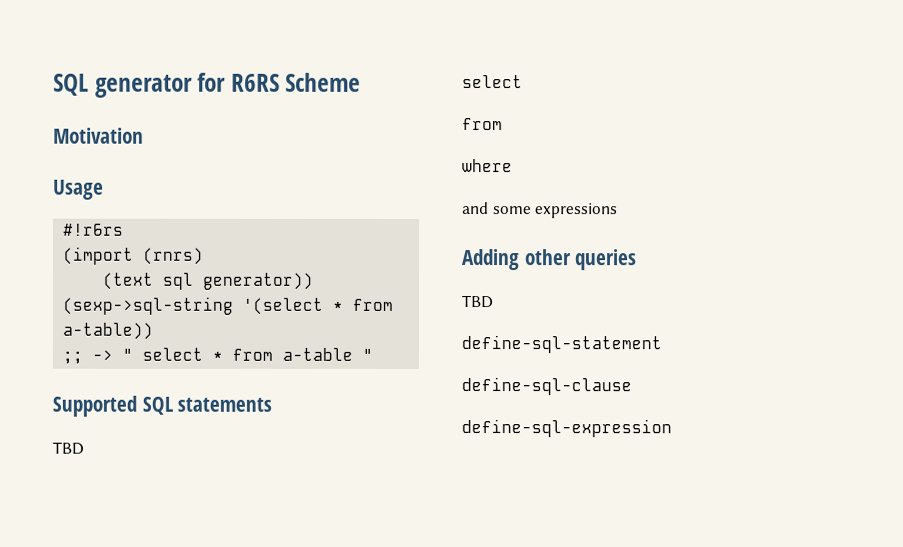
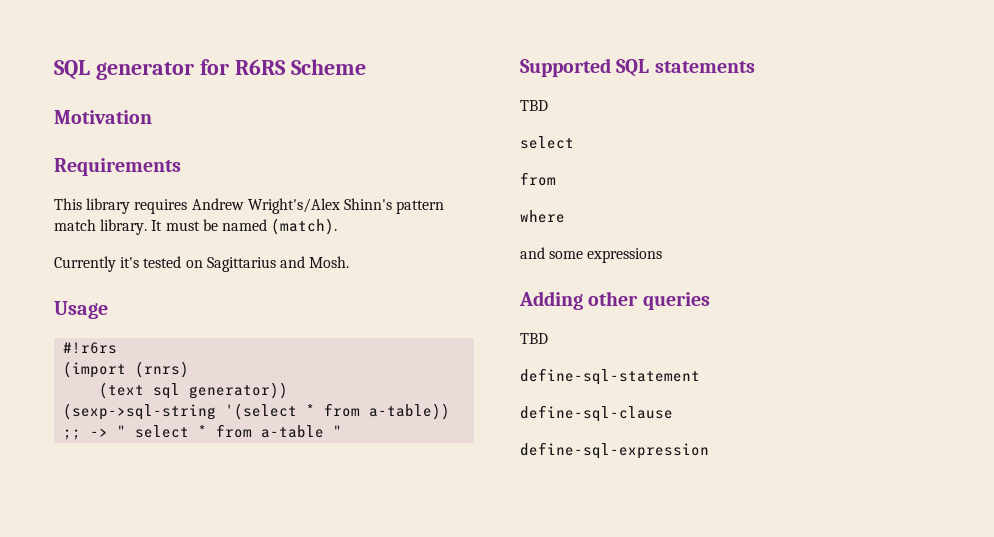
+ Requirements
+ This library requires Andrew Wright's/Alex Shinn's pattern match library. It must be named (match).
+ Currently it's tested on Sagittarius and Mosh.

